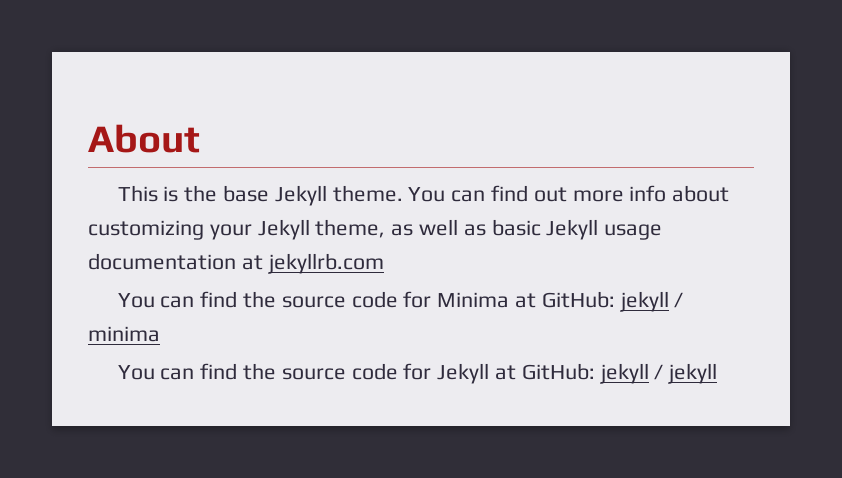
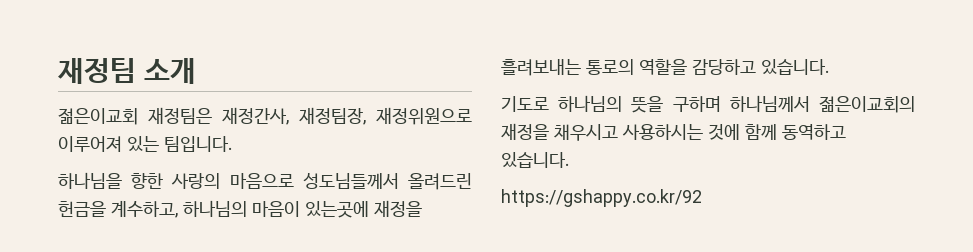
- About
- This is the base Jekyll theme. You can find out more info about customizing your Jekyll theme, as well as basic Jekyll usage documentation at jekyllrb.com
- You can find the source code for Minima at GitHub: jekyll / minima
- You can find the source code for Jekyll at GitHub: jekyll / jekyll
+ 재정팀 소개
+ 젊은이교회 재정팀은 재정간사, 재정팀장, 재정위원으로 이루어져 있는 팀입니다.
+ 하나님을 향한 사랑의 마음으로 성도님들께서 올려드린 헌금을 계수하고, 하나님의 마음이 있는곳에 재정을 흘려보내는 통로의 역할을 감당하고 있습니다.
+ 기도로 하나님의 뜻을 구하며 하나님께서 젊은이교회의 재정을 채우시고 사용하시는 것에 함께 동역하고 있습니다.
+ https://gshappy.co.kr/92

